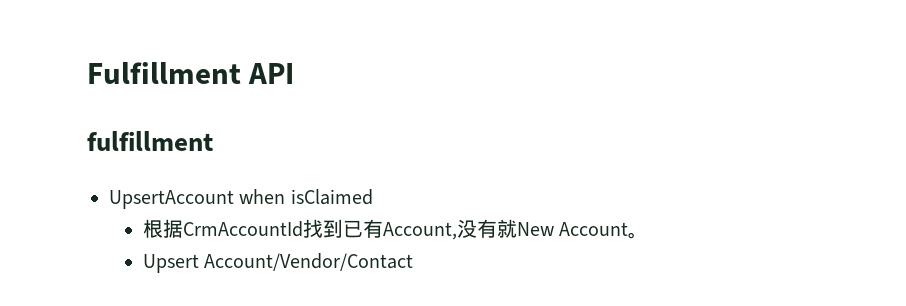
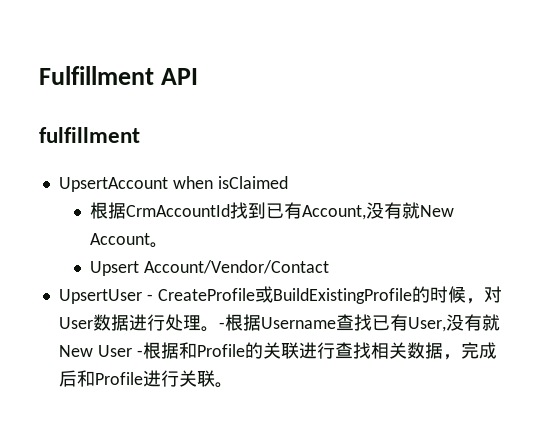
+ UpsertUser - CreateProfile或BuildExistingProfile的时候，对User数据进行处理。-根据Username查找已有User,没有就New User -根据和Profile的关联进行查找相关数据，完成后和Profile进行关联。

